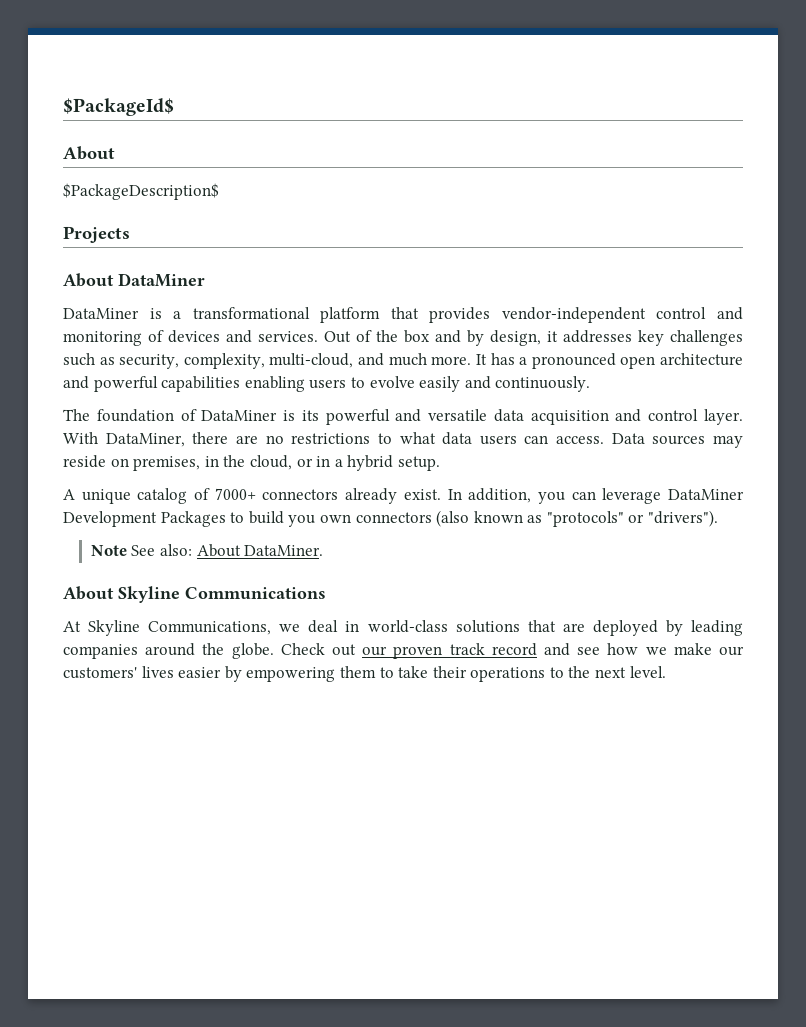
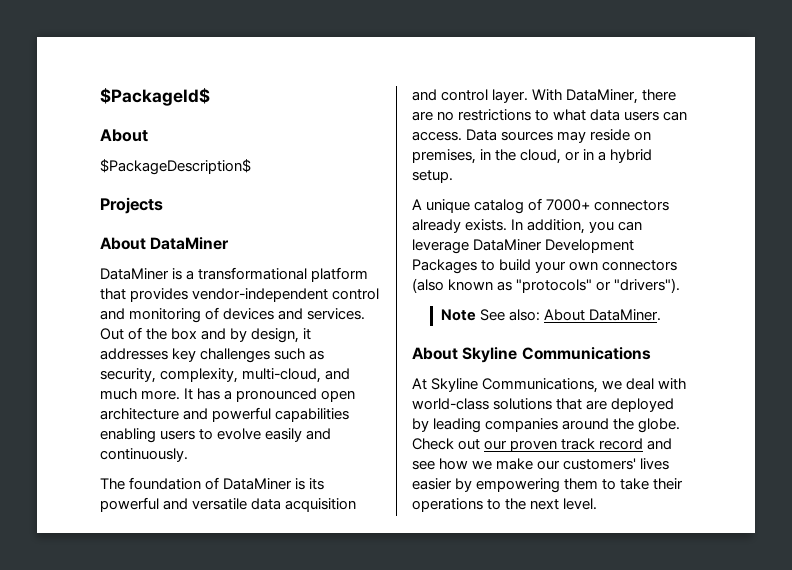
- A unique catalog of 7000+ connectors already exist.
+ A unique catalog of 7000+ connectors already exists.
- In addition, you can leverage DataMiner Development Packages to build you own connectors (also known as "protocols" or "drivers").
+ In addition, you can leverage DataMiner Development Packages to build your own connectors (also known as "protocols" or "drivers").
- At Skyline Communications, we deal in world-class solutions that are deployed by leading companies around the globe.
+ At Skyline Communications, we deal with world-class solutions that are deployed by leading companies around the globe.

